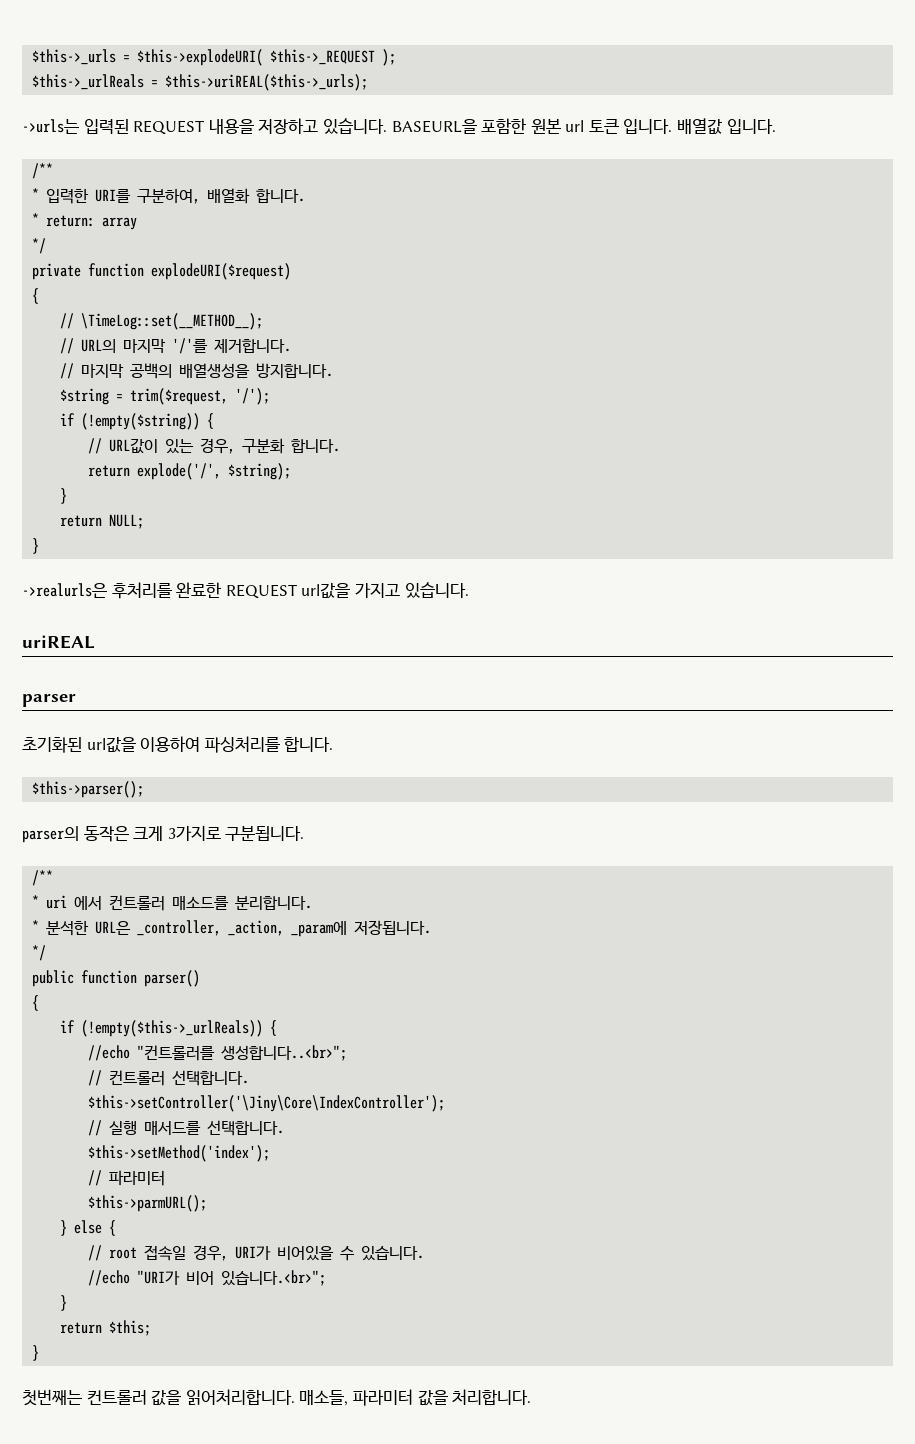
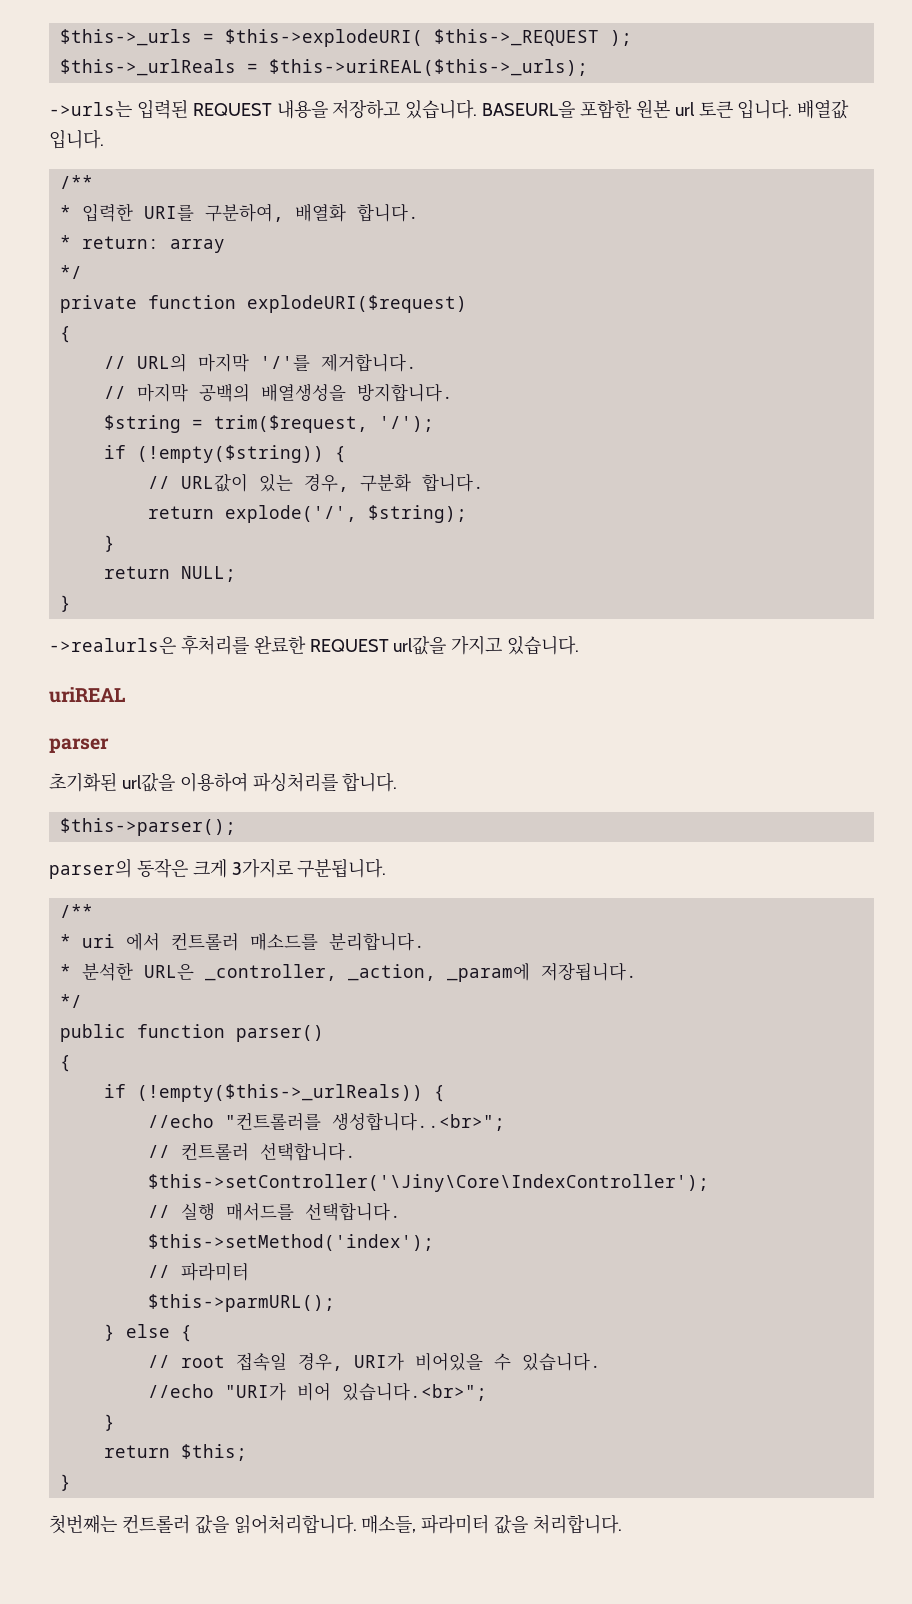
- // \TimeLog::set(__METHOD__);

